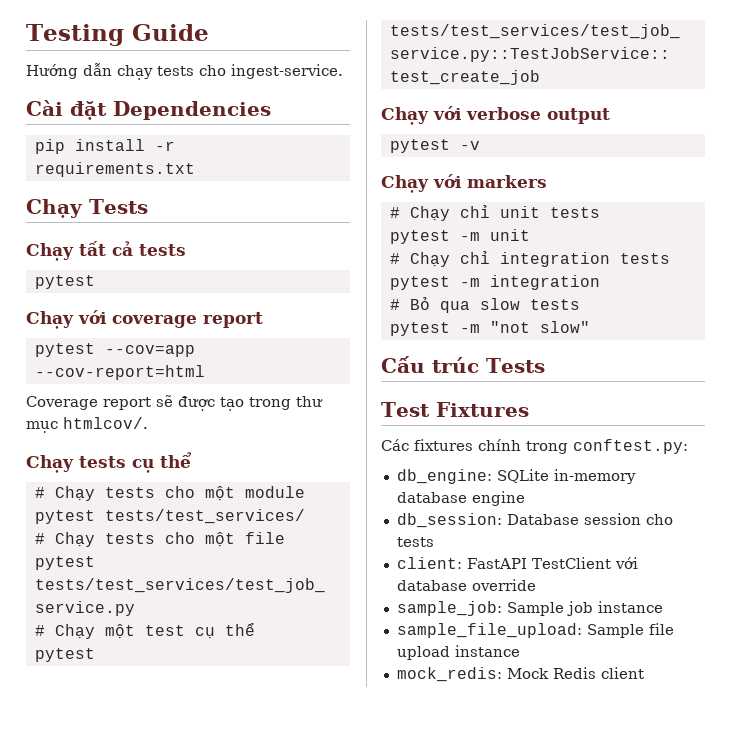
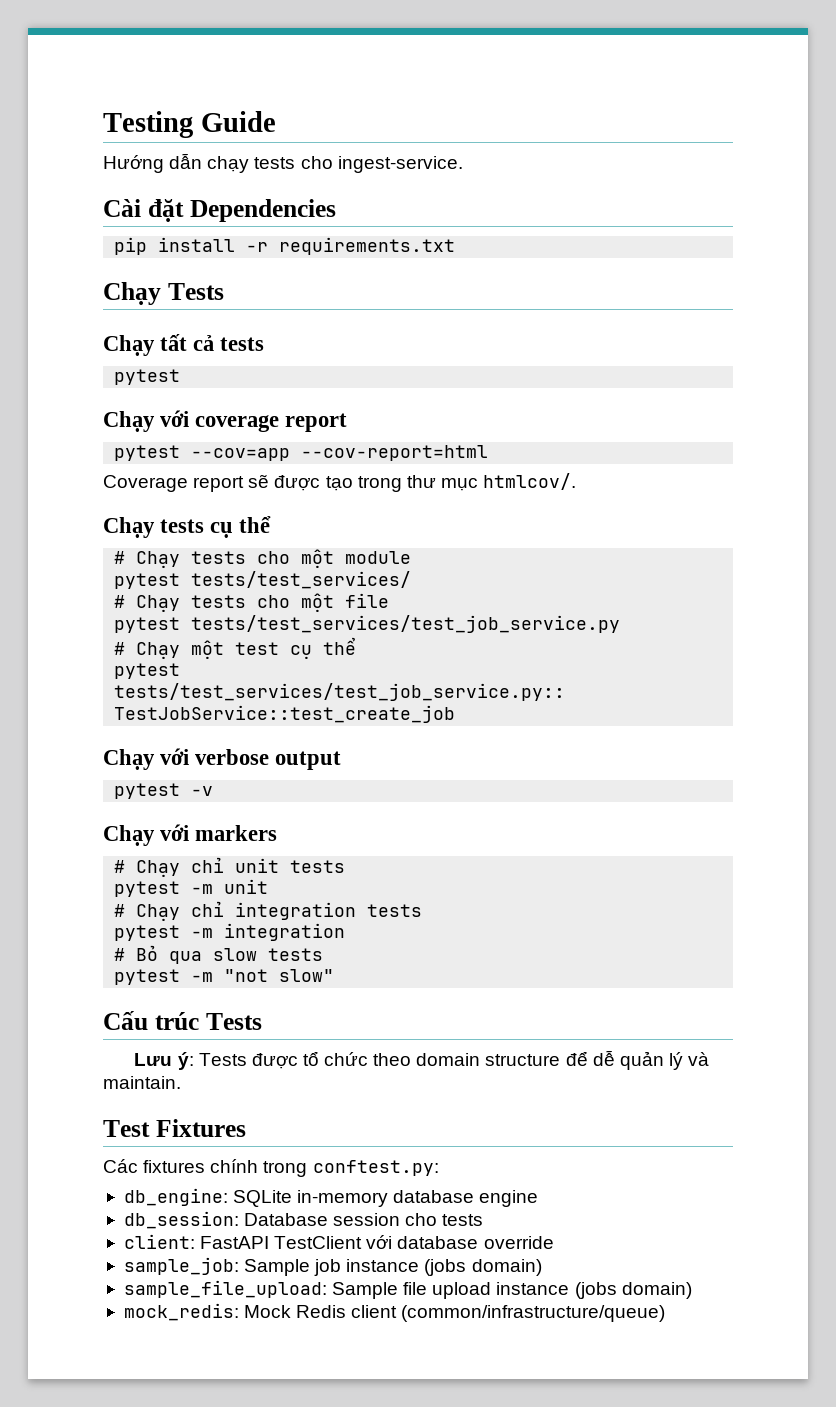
+ Lưu ý: Tests được tổ chức theo domain structure để dễ quản lý và maintain.
- sample_job: Sample job instance
+ sample_job: Sample job instance (jobs domain)
- sample_file_upload: Sample file upload instance
+ sample_file_upload: Sample file upload instance (jobs domain)
- mock_redis: Mock Redis client
+ mock_redis: Mock Redis client (common/infrastructure/queue)

